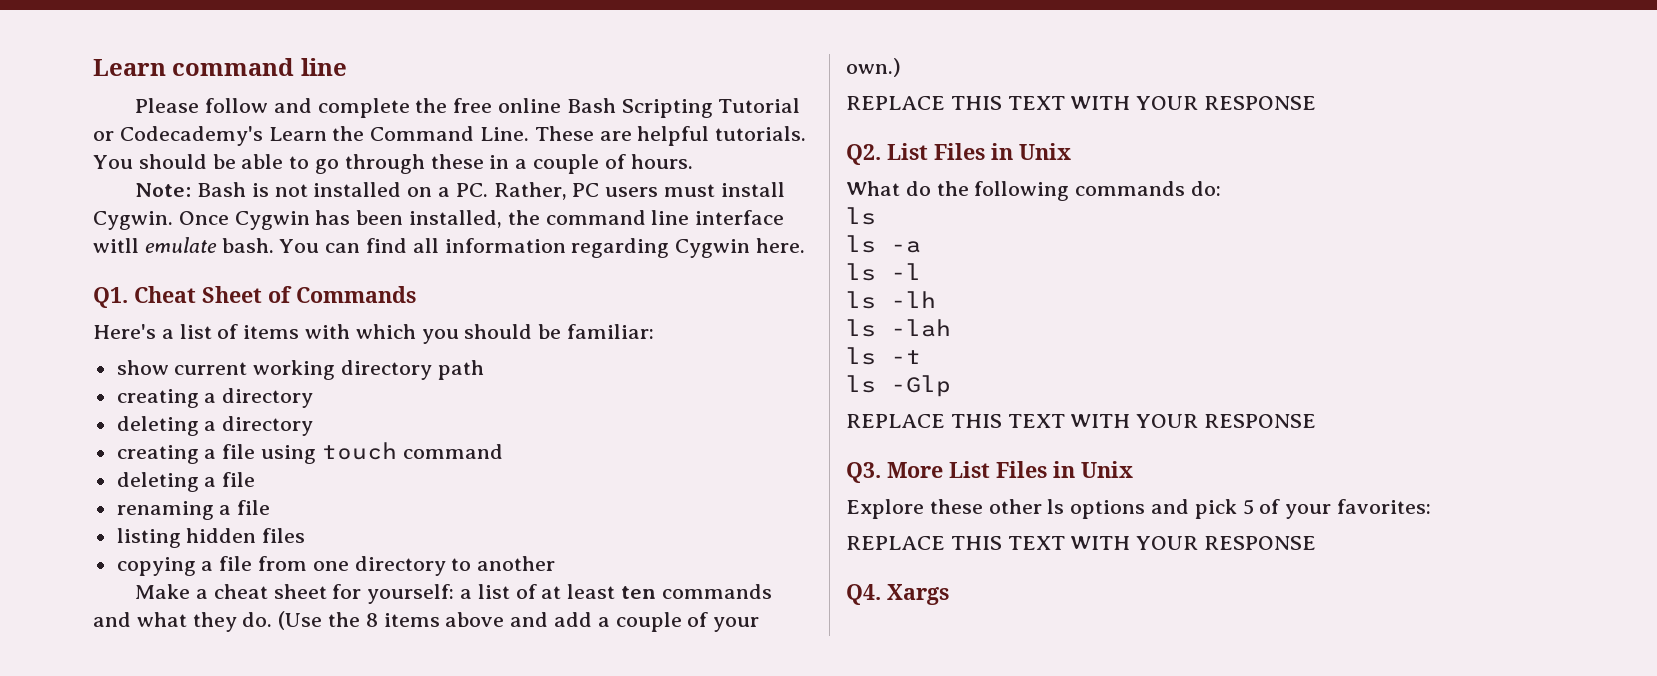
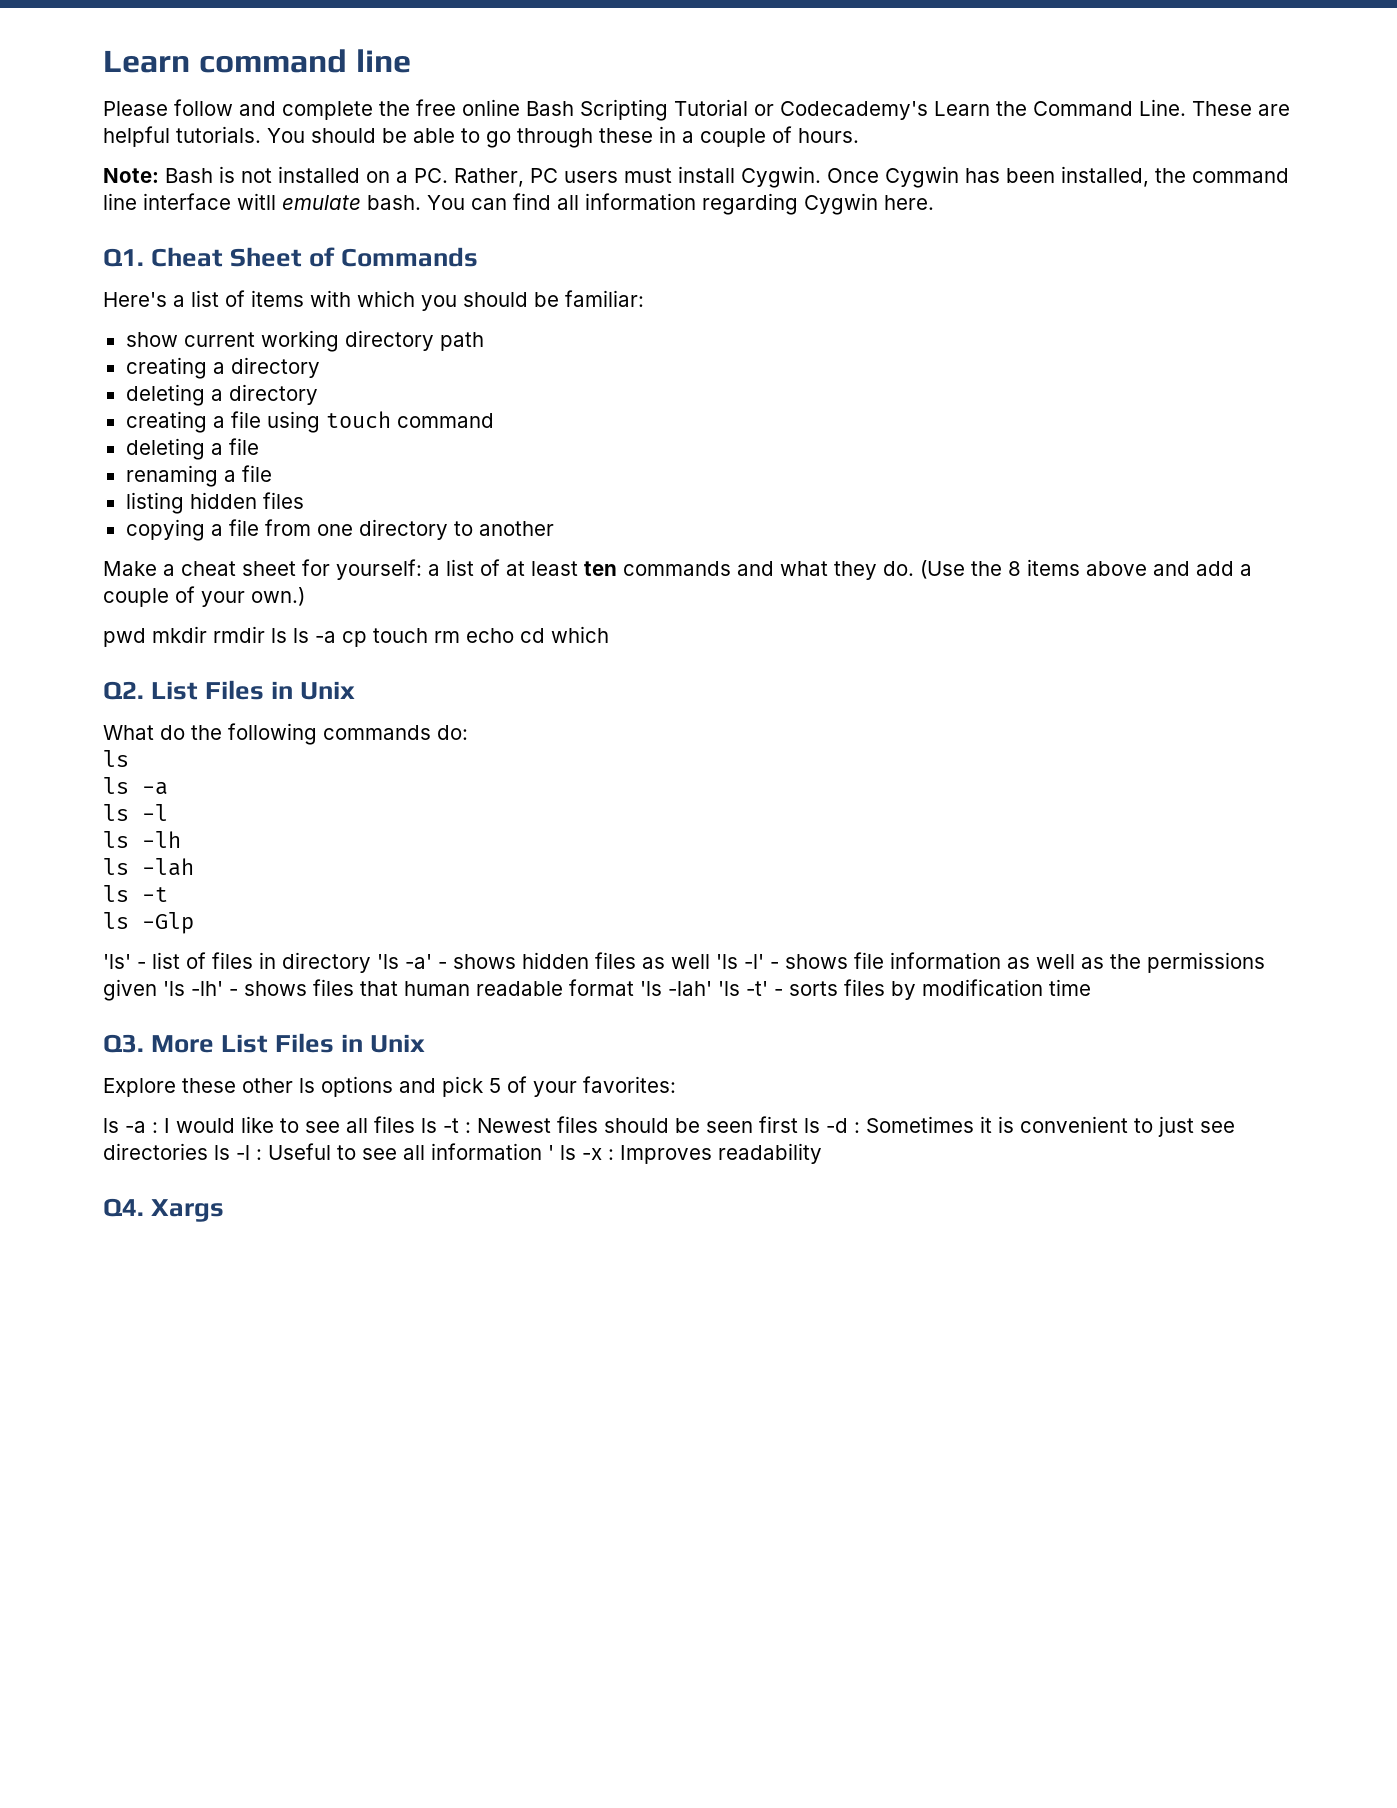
  (Use the 8 items above and add a couple of your own.)
- REPLACE THIS TEXT WITH YOUR RESPONSE
+ pwd mkdir rmdir ls ls -a cp touch rm echo cd which
  ls -Glp
- REPLACE THIS TEXT WITH YOUR RESPONSE
+ 'ls' - list of files in directory 'ls -a' - shows hidden files as well 'ls -l' - shows file information as well as the permissions given 'ls -lh' - shows files that human readable format 'ls -lah' 'ls -t' - sorts files by modification time
  Explore these other ls options and pick 5 of your favorites:
- REPLACE THIS TEXT WITH YOUR RESPONSE
+ ls -a : I would like to see all files ls -t : Newest files should be seen first ls -d : Sometimes it is convenient to just see directories ls -l : Useful to see all information ' ls -x : Improves readability

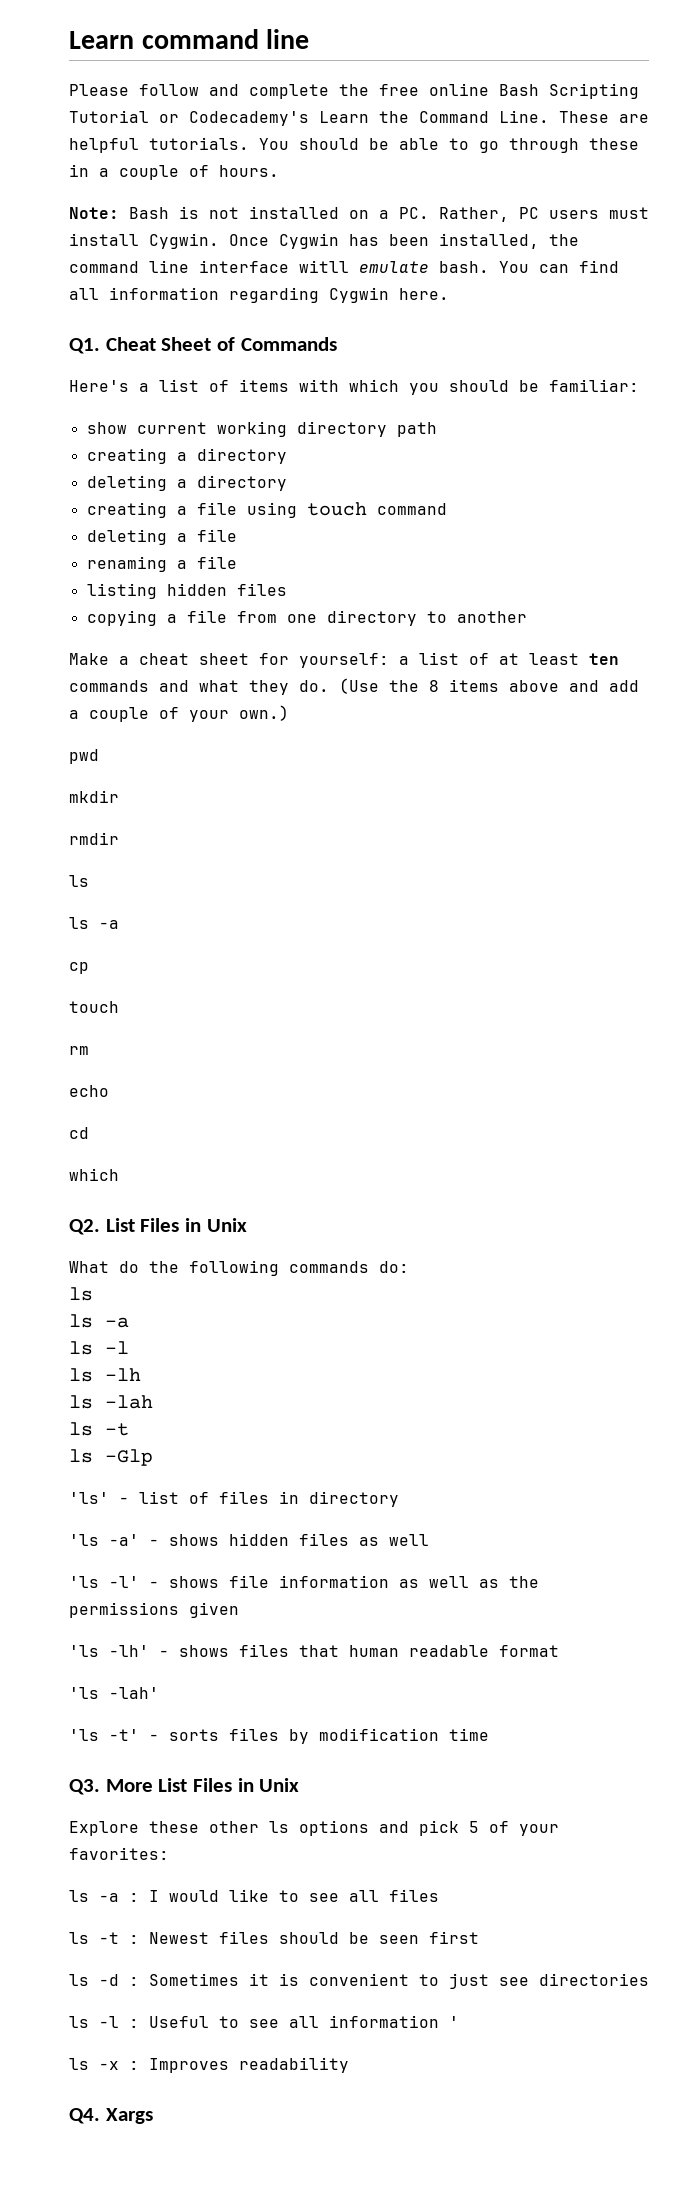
- pwd mkdir rmdir ls ls -a cp touch rm echo cd which
+ pwd
+ mkdir
+ rmdir
+ ls
+ ls -a
+ cp
+ touch
+ rm
+ echo
+ cd
+ which
- 'ls' - list of files in directory 'ls -a' - shows hidden files as well 'ls -l' - shows file information as well as the permissions given 'ls -lh' - shows files that human readable format 'ls -lah' 'ls -t' - sorts files by modification time
+ 'ls' - list of files in directory
+ 'ls -a' - shows hidden files as well
+ 'ls -l' - shows file information as well as the permissions given
+ 'ls -lh' - shows files that human readable format
+ 'ls -lah'
+ 'ls -t' - sorts files by modification time
- ls -a : I would like to see all files ls -t : Newest files should be seen first ls -d : Sometimes it is convenient to just see directories ls -l : Useful to see all information ' ls -x : Improves readability
+ ls -a : I would like to see all files
+ ls -t : Newest files should be seen first
+ ls -d : Sometimes it is convenient to just see directories
+ ls -l : Useful to see all information '
+ ls -x : Improves readability

